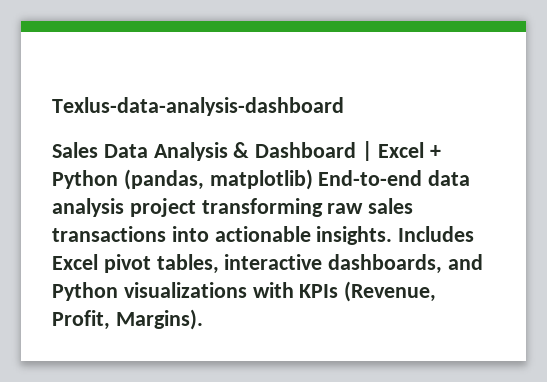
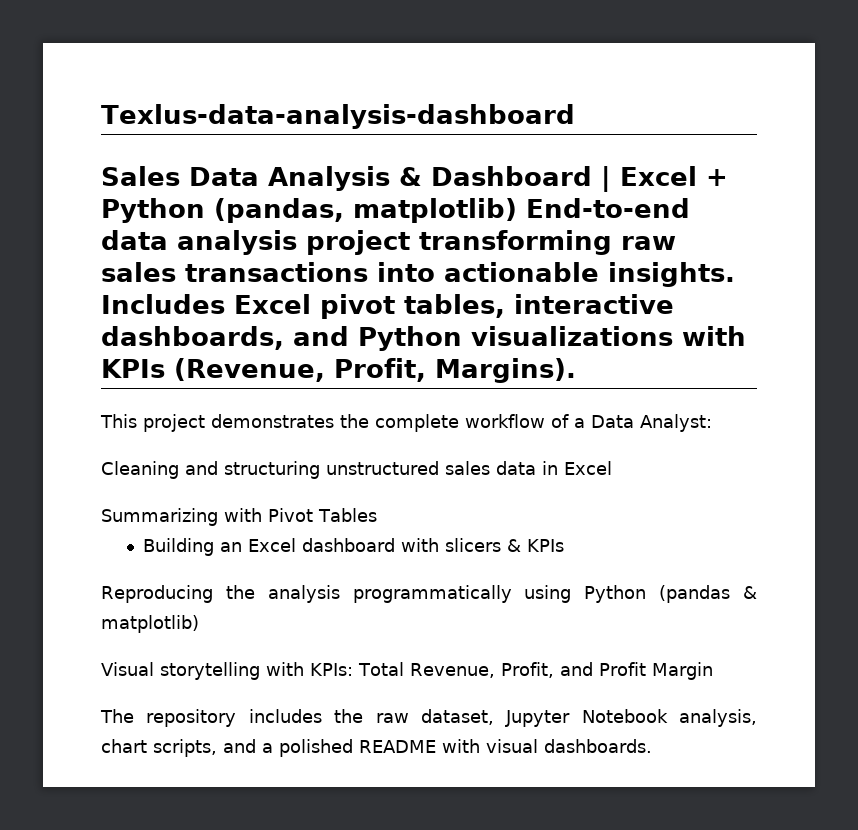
+ This project demonstrates the complete workflow of a Data Analyst:
+ Cleaning and structuring unstructured sales data in Excel
+ Summarizing with Pivot Tables
+ Building an Excel dashboard with slicers & KPIs
+ Reproducing the analysis programmatically using Python (pandas & matplotlib)
+ Visual storytelling with KPIs: Total Revenue, Profit, and Profit Margin
+ The repository includes the raw dataset, Jupyter Notebook analysis, chart scripts, and a polished README with visual dashboards.

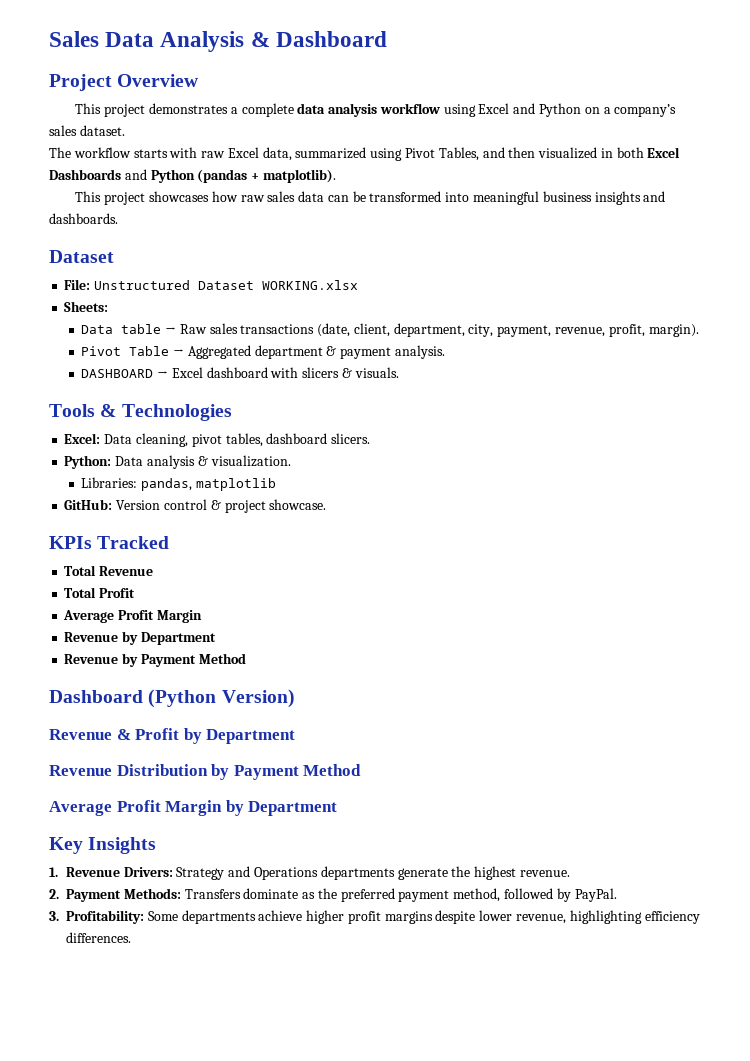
- Texlus-data-analysis-dashboard
- Sales Data Analysis & Dashboard | Excel + Python (pandas, matplotlib) End-to-end data analysis project transforming raw sales transactions into actionable insights. Includes Excel pivot tables, interactive dashboards, and Python visualizations with KPIs (Revenue, Profit, Margins).
- This project demonstrates the complete workflow of a Data Analyst:
- Cleaning and structuring unstructured sales data in Excel
- Summarizing with Pivot Tables
- Building an Excel dashboard with slicers & KPIs
- Reproducing the analysis programmatically using Python (pandas & matplotlib)
- Visual storytelling with KPIs: Total Revenue, Profit, and Profit Margin
- The repository includes the raw dataset, Jupyter Notebook analysis, chart scripts, and a polished README with visual dashboards.
+ Sales Data Analysis & Dashboard
+ Project Overview
+ This project demonstrates a complete data analysis workflow using Excel and Python on a company’s sales dataset.
+ The workflow starts with raw Excel data, summarized using Pivot Tables, and then visualized in both Excel Dashboards and Python (pandas + matplotlib).
+ This project showcases how raw sales data can be transformed into meaningful business insights and dashboards.
+ Dataset
+ File: Unstructured Dataset WORKING.xlsx
+ Sheets:
+ Data table → Raw sales transactions (date, client, department, city, payment, revenue, profit, margin).
+ Pivot Table → Aggregated department & payment analysis.
+ DASHBOARD → Excel dashboard with slicers & visuals.
+ Tools & Technologies
+ Excel: Data cleaning, pivot tables, dashboard slicers.
+ Python: Data analysis & visualization.
+ Libraries: pandas, matplotlib
+ GitHub: Version control & project showcase.
+ KPIs Tracked
+ Total Revenue
+ Total Profit
+ Average Profit Margin
+ Revenue by Department
+ Revenue by Payment Method
+ Dashboard (Python Version)
+ Revenue & Profit by Department
+ Revenue Distribution by Payment Method
+ Average Profit Margin by Department
+ Key Insights
+ 1. Revenue Drivers: Strategy and Operations departments generate the highest revenue.
+ 2. Payment Methods: Transfers dominate as the preferred payment method, followed by PayPal.
+ 3. Profitability: Some departments achieve higher profit margins despite lower revenue, highlighting efficiency differences.

